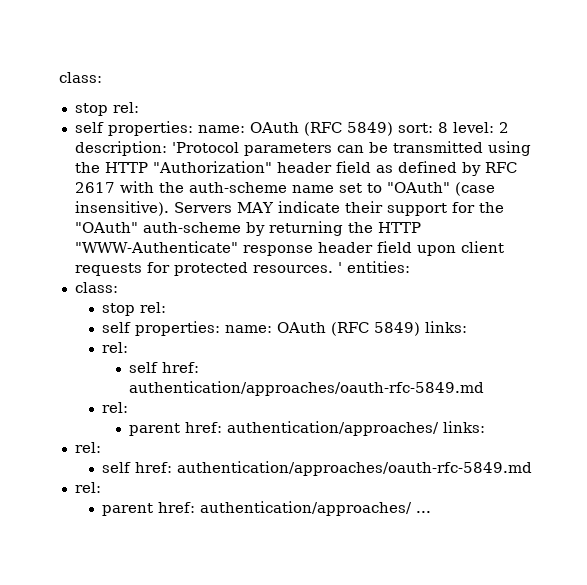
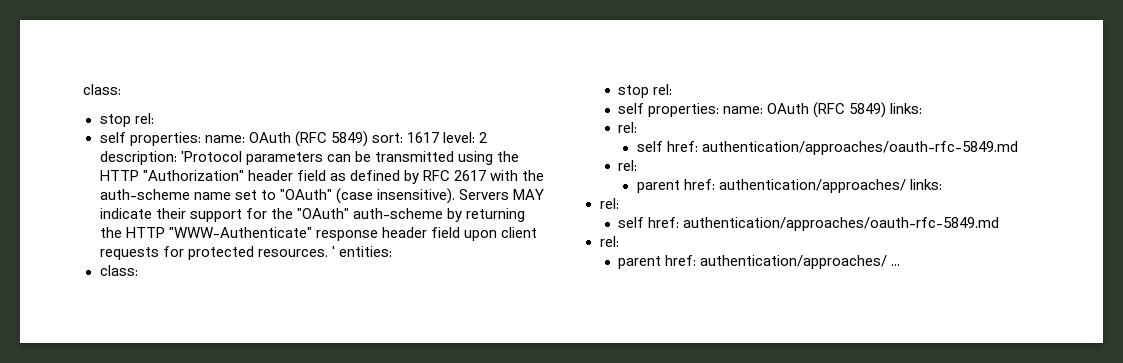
- self properties: name: OAuth (RFC 5849) sort: 8 level: 2 description: 'Protocol parameters can be transmitted using the HTTP "Authorization" header field as defined by RFC 2617 with the auth-scheme name set to "OAuth" (case insensitive).
+ self properties: name: OAuth (RFC 5849) sort: 1617 level: 2 description: 'Protocol parameters can be transmitted using the HTTP "Authorization" header field as defined by RFC 2617 with the auth-scheme name set to "OAuth" (case insensitive).

